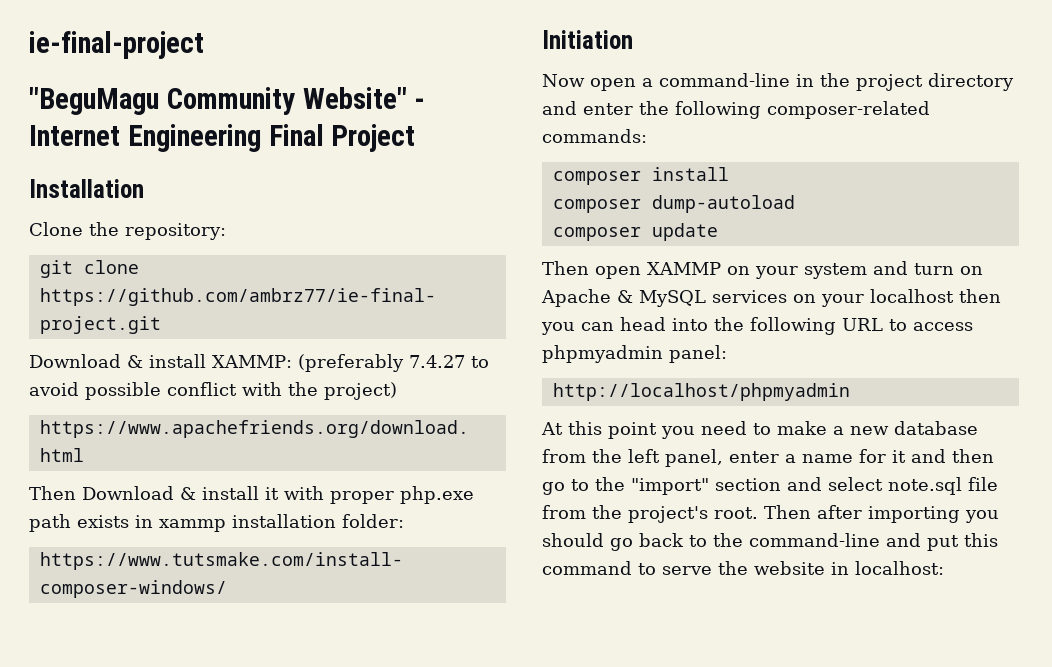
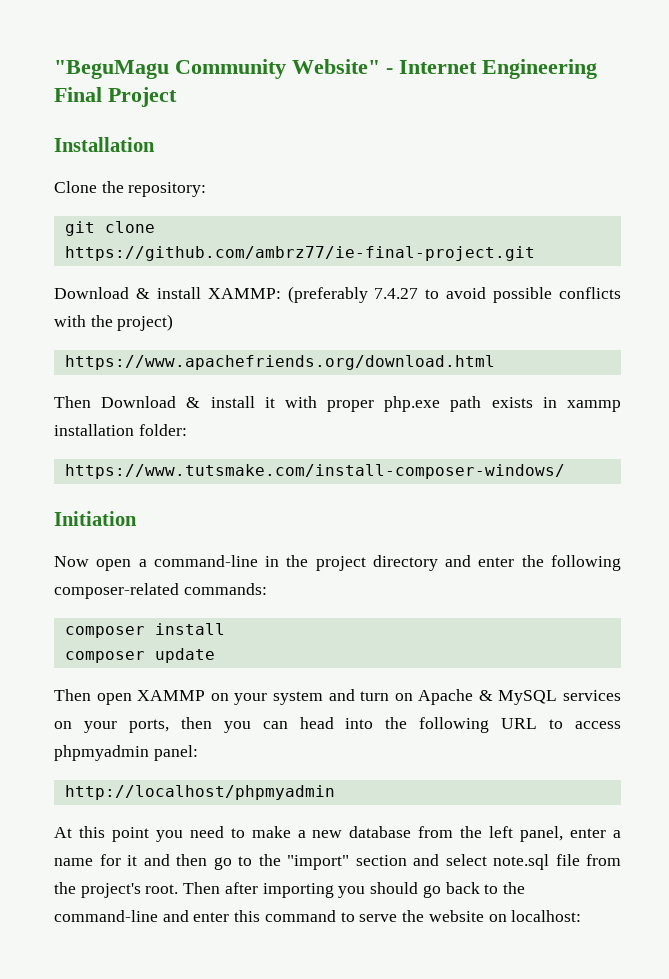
- ie-final-project
- Download & install XAMMP: (preferably 7.4.27 to avoid possible conflict with the project)
+ Download & install XAMMP: (preferably 7.4.27 to avoid possible conflicts with the project)
- composer dump-autoload
- Then open XAMMP on your system and turn on Apache & MySQL services on your localhost then you can head into the following URL to access phpmyadmin panel:
+ Then open XAMMP on your system and turn on Apache & MySQL services on your ports, then you can head into the following URL to access phpmyadmin panel:
- Then after importing you should go back to the command-line and put this command to serve the website in localhost:
+ Then after importing you should go back to the command-line and enter this command to serve the website on localhost:

